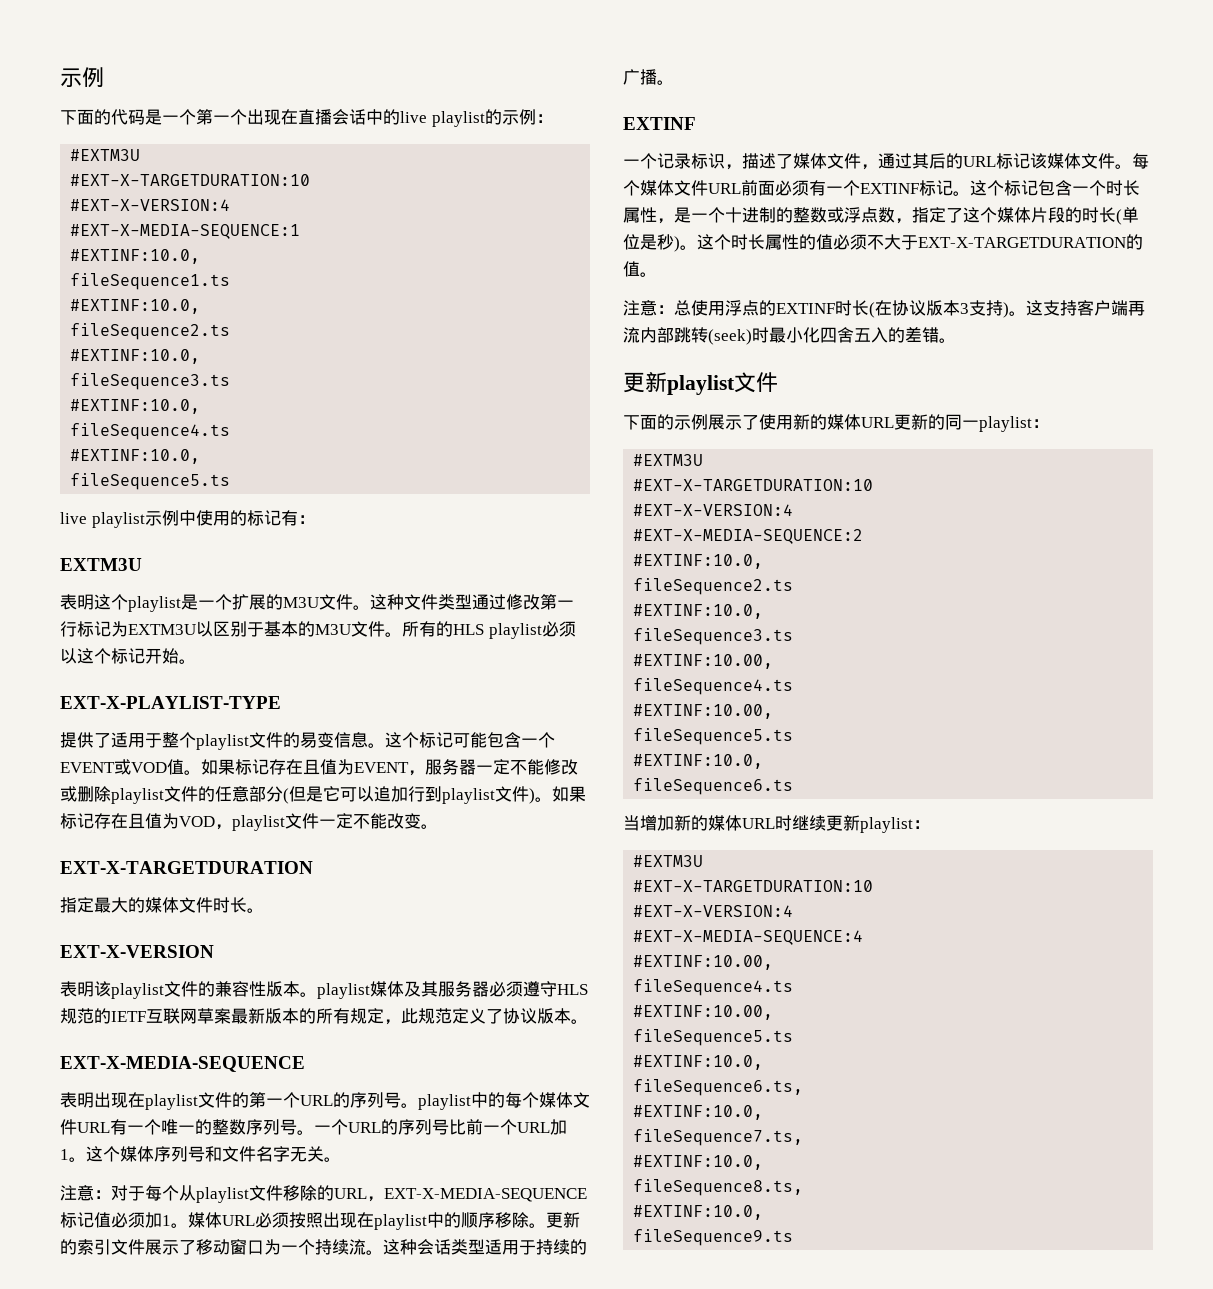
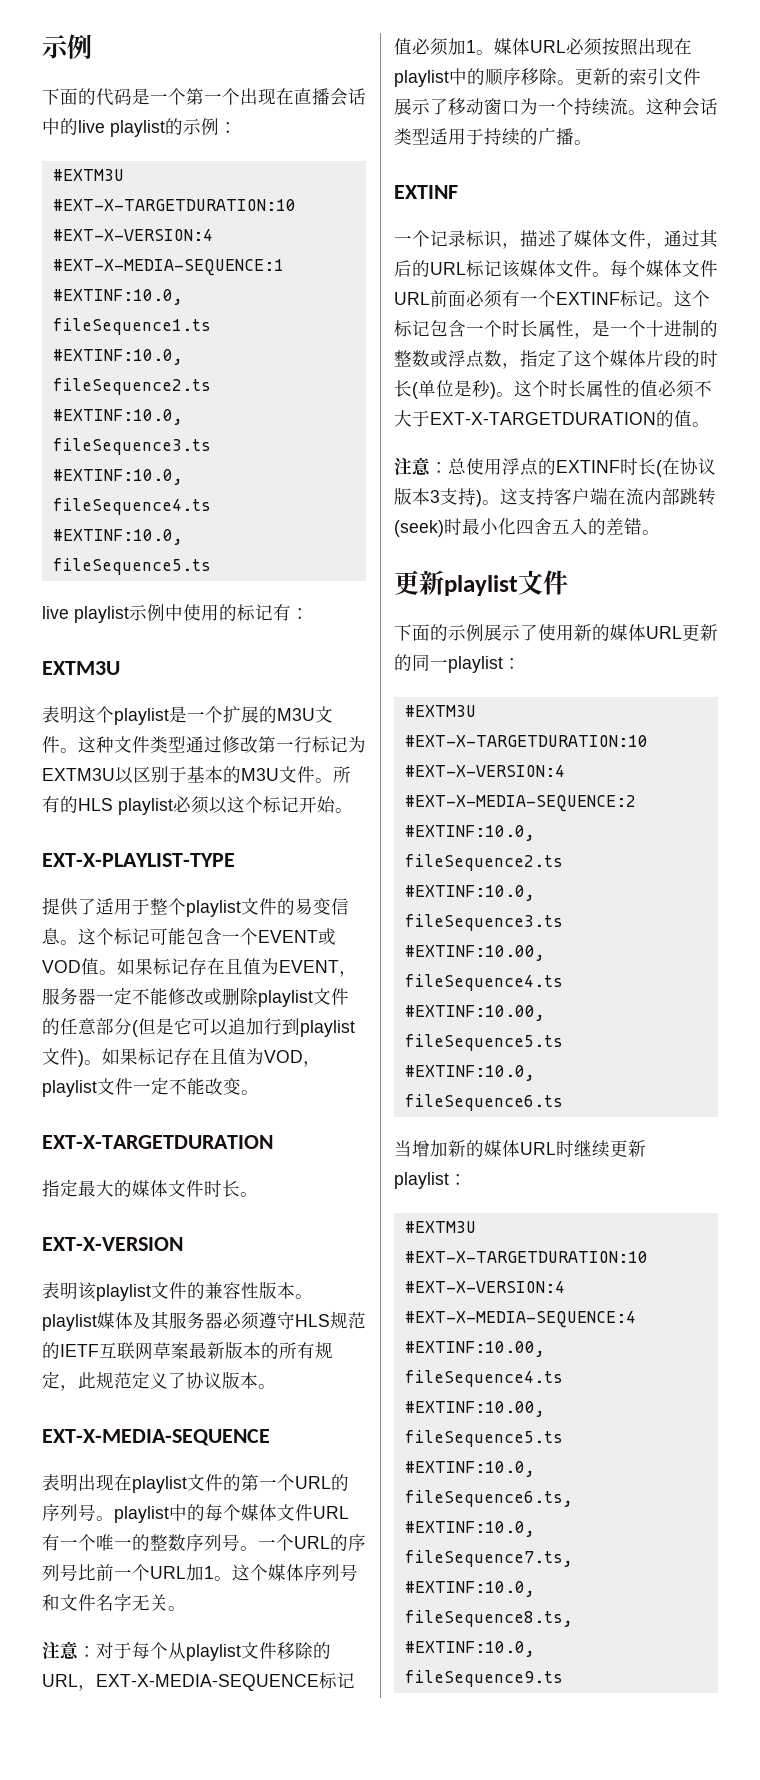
- 这支持客户端再流内部跳转(seek)时最小化四舍五入的差错。
+ 这支持客户端在流内部跳转(seek)时最小化四舍五入的差错。

